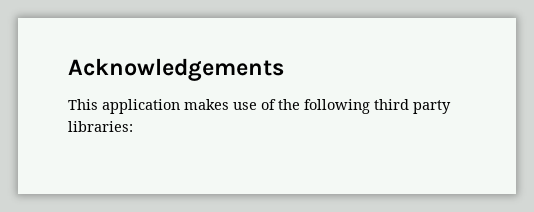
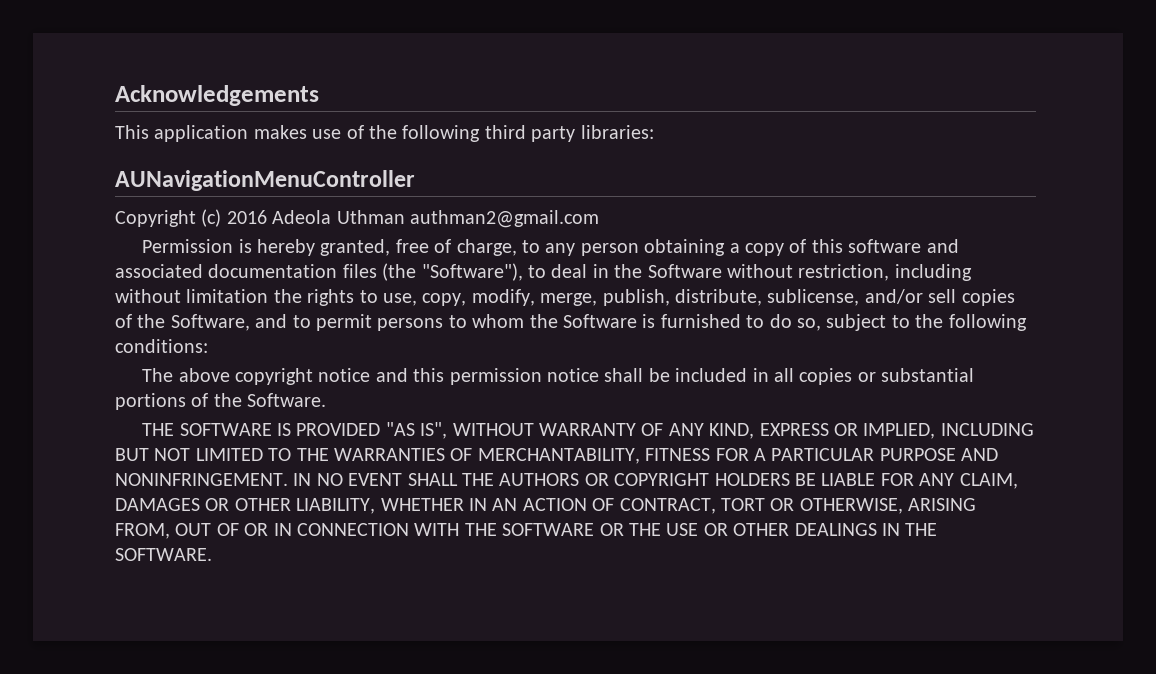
+ AUNavigationMenuController
+ Copyright (c) 2016 Adeola Uthman authman2@gmail.com
+ Permission is hereby granted, free of charge, to any person obtaining a copy of this software and associated documentation files (the "Software"), to deal in the Software without restriction, including without limitation the rights to use, copy, modify, merge, publish, distribute, sublicense, and/or sell copies of the Software, and to permit persons to whom the Software is furnished to do so, subject to the following conditions:
+ The above copyright notice and this permission notice shall be included in all copies or substantial portions of the Software.
+ THE SOFTWARE IS PROVIDED "AS IS", WITHOUT WARRANTY OF ANY KIND, EXPRESS OR IMPLIED, INCLUDING BUT NOT LIMITED TO THE WARRANTIES OF MERCHANTABILITY, FITNESS FOR A PARTICULAR PURPOSE AND NONINFRINGEMENT. IN NO EVENT SHALL THE AUTHORS OR COPYRIGHT HOLDERS BE LIABLE FOR ANY CLAIM, DAMAGES OR OTHER LIABILITY, WHETHER IN AN ACTION OF CONTRACT, TORT OR OTHERWISE, ARISING FROM, OUT OF OR IN CONNECTION WITH THE SOFTWARE OR THE USE OR OTHER DEALINGS IN THE SOFTWARE.

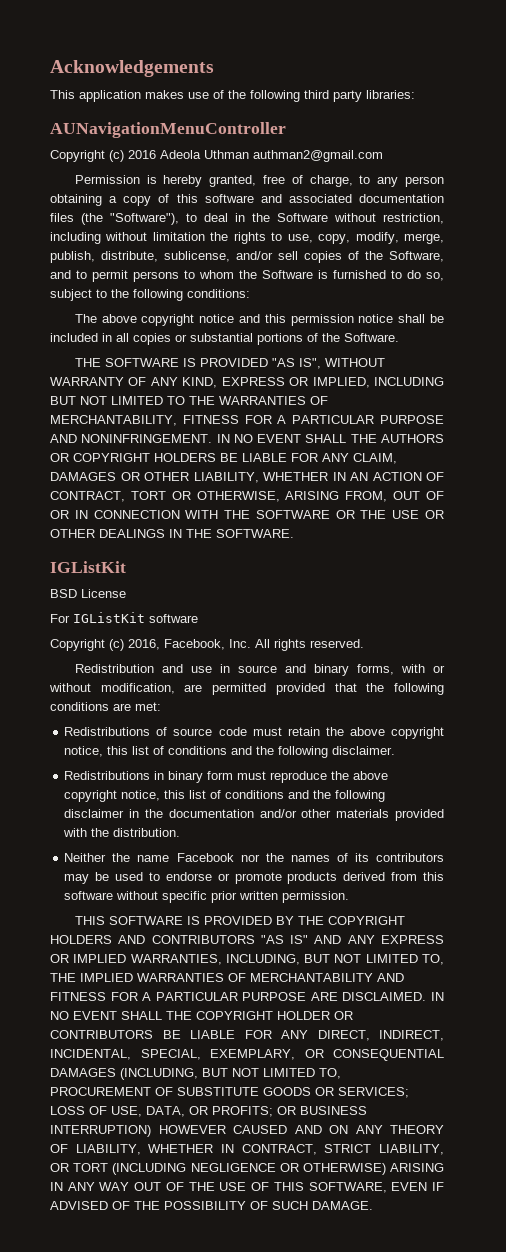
  IN NO EVENT SHALL THE AUTHORS OR COPYRIGHT HOLDERS BE LIABLE FOR ANY CLAIM, DAMAGES OR OTHER LIABILITY, WHETHER IN AN ACTION OF CONTRACT, TORT OR OTHERWISE, ARISING FROM, OUT OF OR IN CONNECTION WITH THE SOFTWARE OR THE USE OR OTHER DEALINGS IN THE SOFTWARE.
+ IGListKit
+ BSD License
+ For IGListKit software
+ Copyright (c) 2016, Facebook, Inc. All rights reserved.
+ Redistribution and use in source and binary forms, with or without modification, are permitted provided that the following conditions are met:
+ Redistributions of source code must retain the above copyright notice, this list of conditions and the following disclaimer.
+ Redistributions in binary form must reproduce the above copyright notice, this list of conditions and the following disclaimer in the documentation and/or other materials provided with the distribution.
+ Neither the name Facebook nor the names of its contributors may be used to endorse or promote products derived from this software without specific prior written permission.
+ THIS SOFTWARE IS PROVIDED BY THE COPYRIGHT HOLDERS AND CONTRIBUTORS "AS IS" AND ANY EXPRESS OR IMPLIED WARRANTIES, INCLUDING, BUT NOT LIMITED TO, THE IMPLIED WARRANTIES OF MERCHANTABILITY AND FITNESS FOR A PARTICULAR PURPOSE ARE DISCLAIMED. IN NO EVENT SHALL THE COPYRIGHT HOLDER OR CONTRIBUTORS BE LIABLE FOR ANY DIRECT, INDIRECT, INCIDENTAL, SPECIAL, EXEMPLARY, OR CONSEQUENTIAL DAMAGES (INCLUDING, BUT NOT LIMITED TO, PROCUREMENT OF SUBSTITUTE GOODS OR SERVICES; LOSS OF USE, DATA, OR PROFITS; OR BUSINESS INTERRUPTION) HOWEVER CAUSED AND ON ANY THEORY OF LIABILITY, WHETHER IN CONTRACT, STRICT LIABILITY, OR TORT (INCLUDING NEGLIGENCE OR OTHERWISE) ARISING IN ANY WAY OUT OF THE USE OF THIS SOFTWARE, EVEN IF ADVISED OF THE POSSIBILITY OF SUCH DAMAGE.

